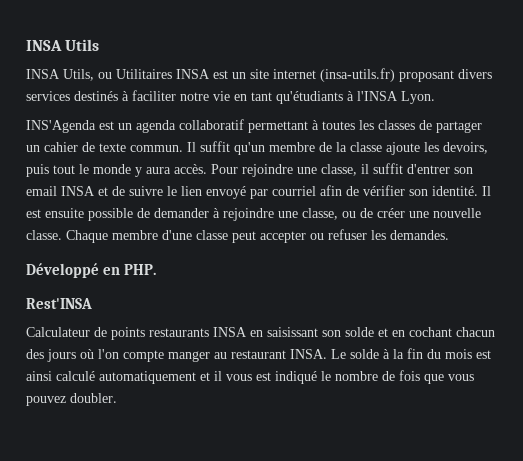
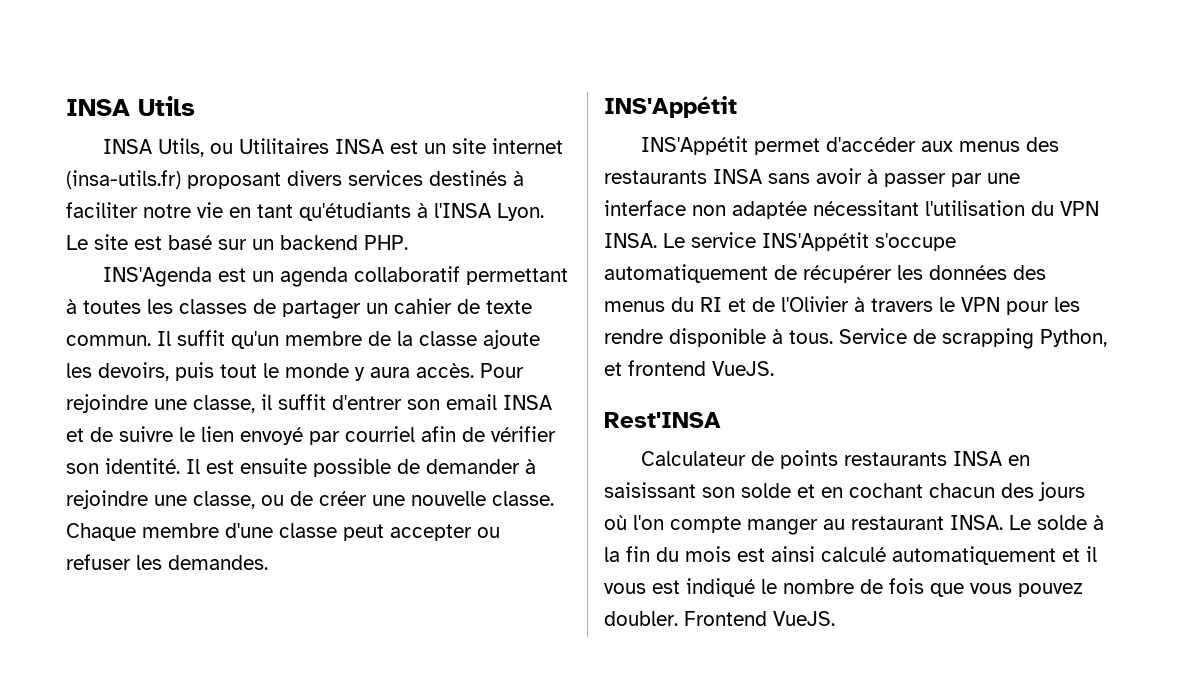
+ Le site est basé sur un backend PHP.
  Chaque membre d'une classe peut accepter ou refuser les demandes.
- Développé en PHP.
+ INS'Appétit
+ INS'Appétit permet d'accéder aux menus des restaurants INSA sans avoir à passer par une interface non adaptée nécessitant l'utilisation du VPN INSA. Le service INS'Appétit s'occupe automatiquement de récupérer les données des menus du RI et de l'Olivier à travers le VPN pour les rendre disponible à tous. Service de scrapping Python, et frontend VueJS.
+ Frontend VueJS.

